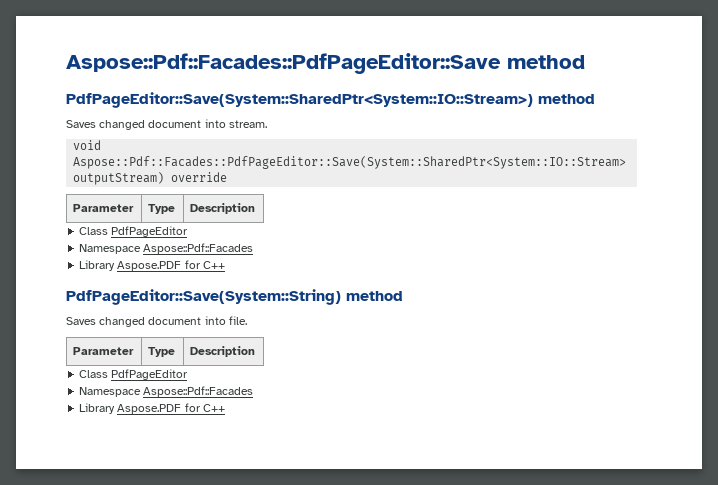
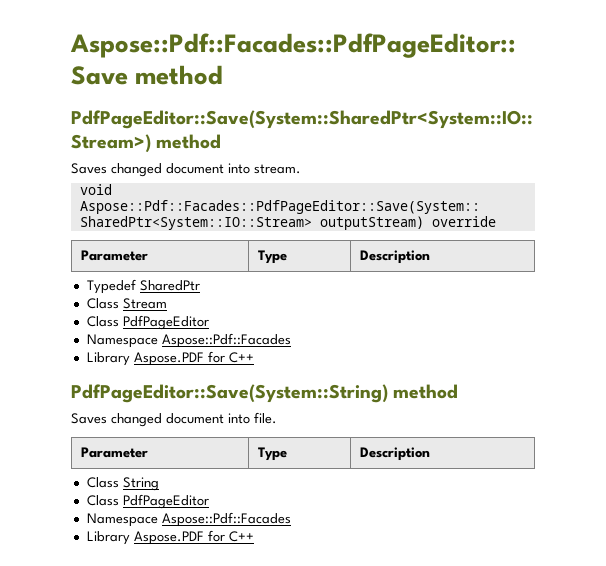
+ Typedef SharedPtr
+ Class Stream
+ Class String

